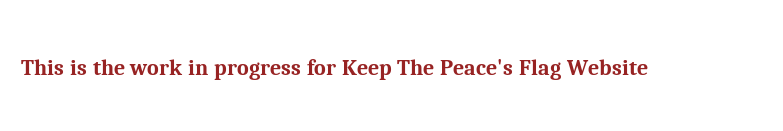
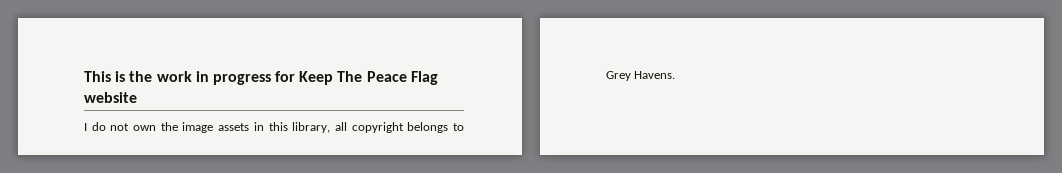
- This is the work in progress for Keep The Peace's Flag Website
+ This is the work in progress for Keep The Peace Flag website
+ I do not own the image assets in this library, all copyright belongs to Grey Havens.

